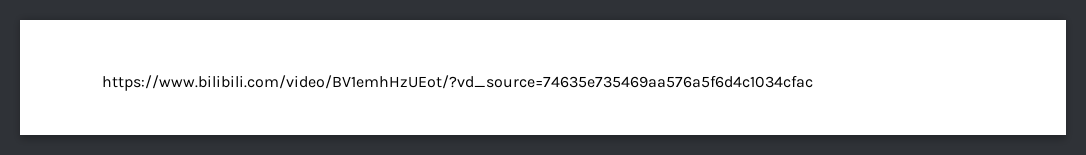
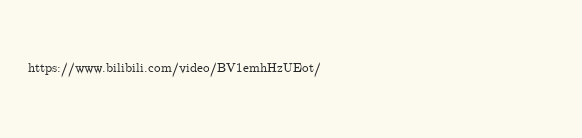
- https://www.bilibili.com/video/BV1emhHzUEot/?vd_source=74635e735469aa576a5f6d4c1034cfac
+ https://www.bilibili.com/video/BV1emhHzUEot/

